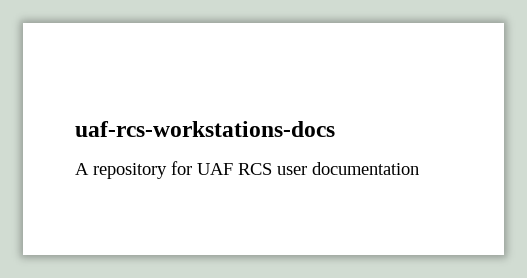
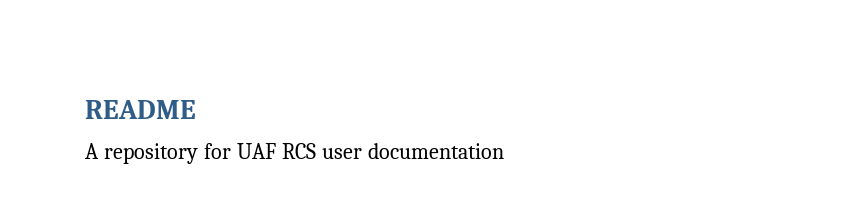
- uaf-rcs-workstations-docs
+ README

